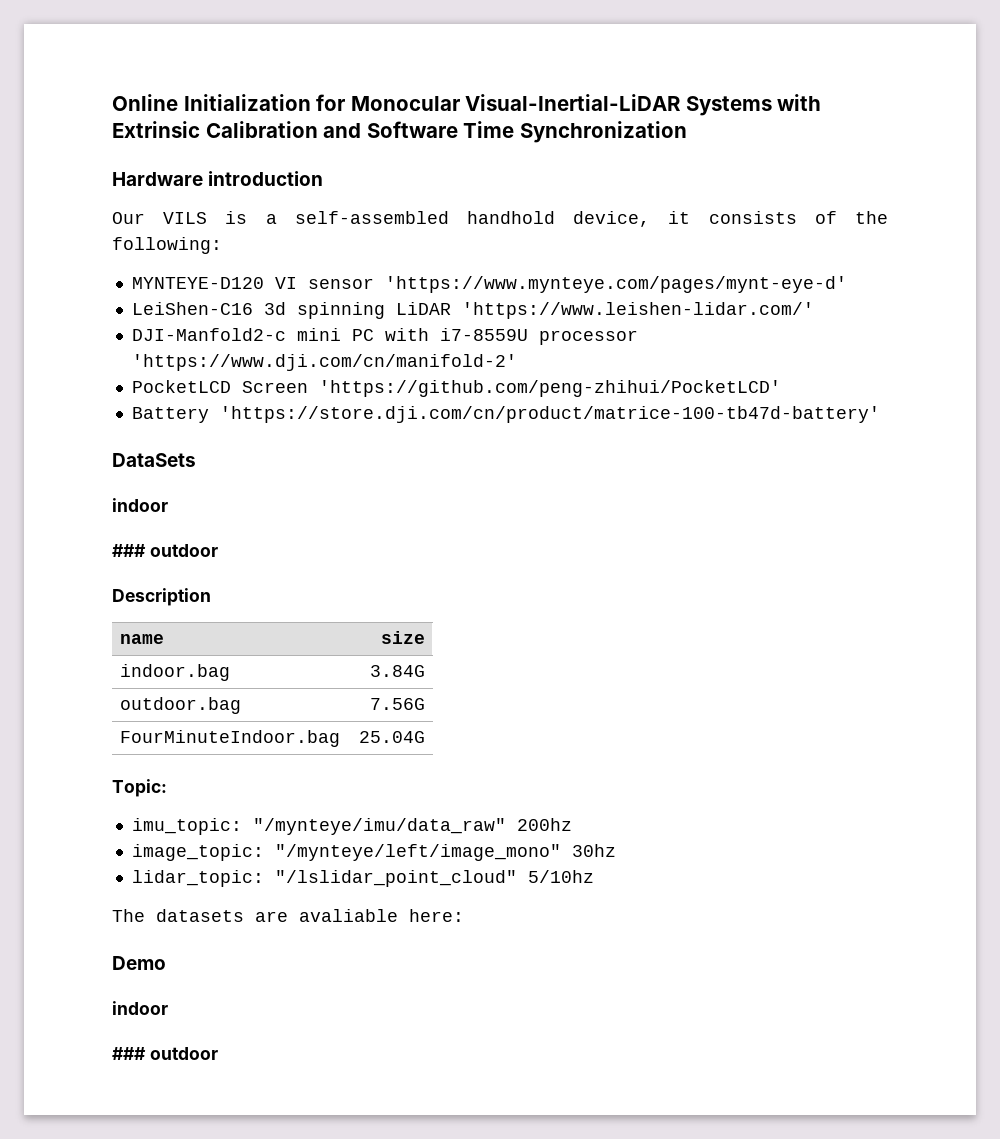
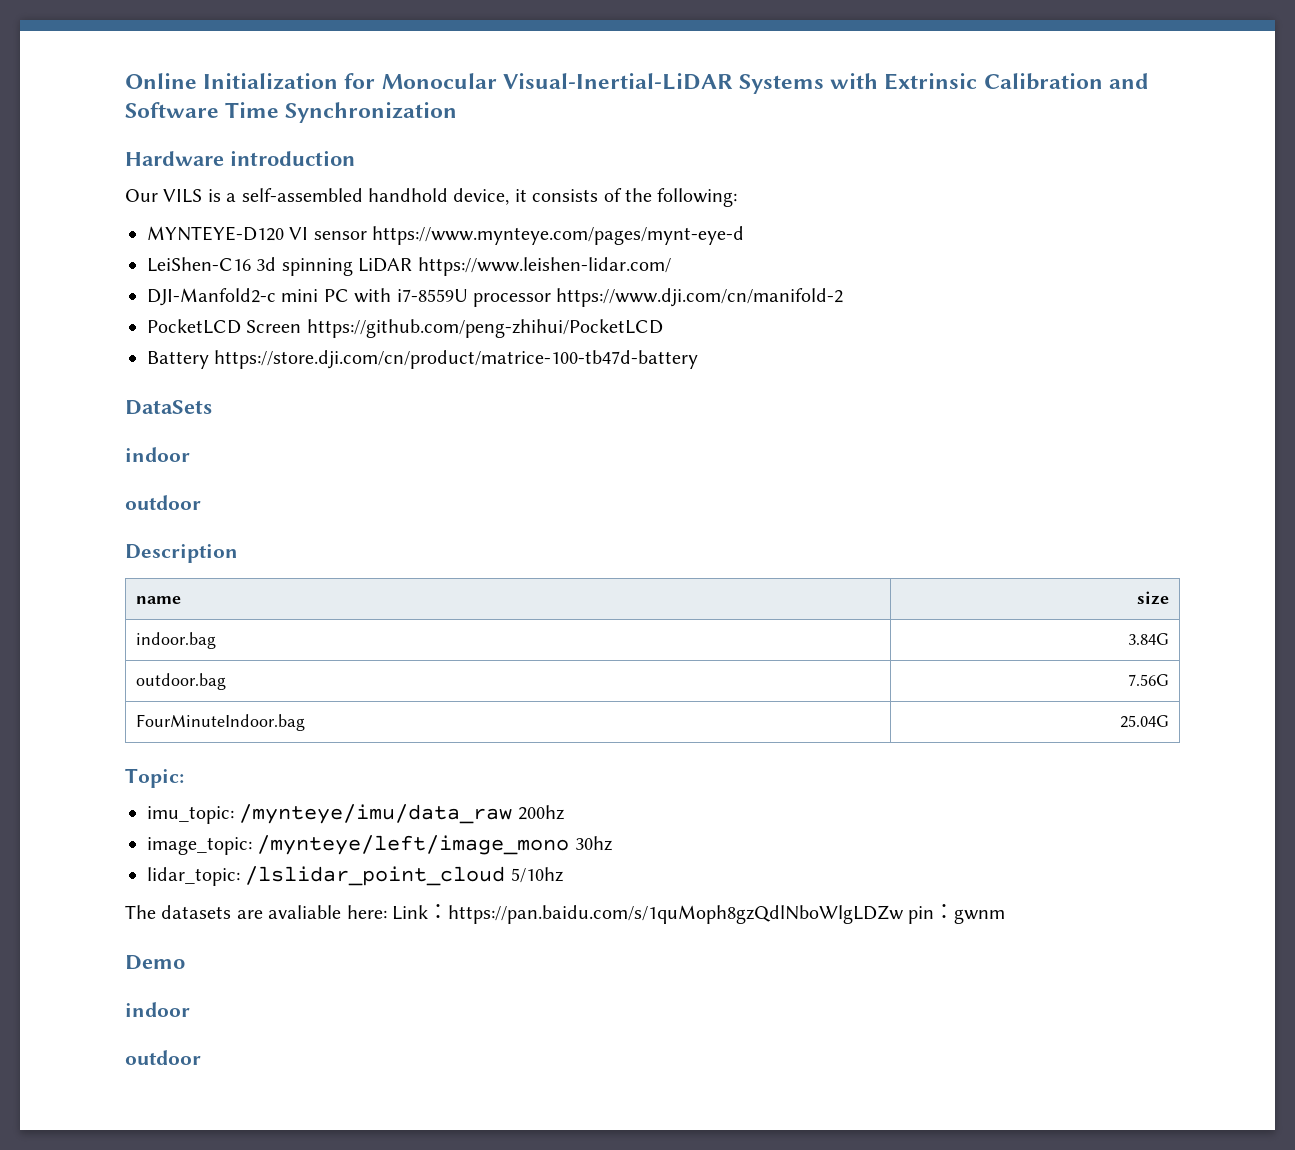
- MYNTEYE-D120 VI sensor 'https://www.mynteye.com/pages/mynt-eye-d'
+ MYNTEYE-D120 VI sensor https://www.mynteye.com/pages/mynt-eye-d
- LeiShen-C16 3d spinning LiDAR 'https://www.leishen-lidar.com/'
+ LeiShen-C16 3d spinning LiDAR https://www.leishen-lidar.com/
- DJI-Manfold2-c mini PC with i7-8559U processor 'https://www.dji.com/cn/manifold-2'
+ DJI-Manfold2-c mini PC with i7-8559U processor https://www.dji.com/cn/manifold-2
- PocketLCD Screen 'https://github.com/peng-zhihui/PocketLCD'
+ PocketLCD Screen https://github.com/peng-zhihui/PocketLCD
- Battery 'https://store.dji.com/cn/product/matrice-100-tb47d-battery'
+ Battery https://store.dji.com/cn/product/matrice-100-tb47d-battery
  DataSets
  indoor
- ### outdoor
+ outdoor
- imu_topic: "/mynteye/imu/data_raw" 200hz
+ imu_topic: /mynteye/imu/data_raw 200hz
- image_topic: "/mynteye/left/image_mono" 30hz
+ image_topic: /mynteye/left/image_mono 30hz
- lidar_topic: "/lslidar_point_cloud" 5/10hz
+ lidar_topic: /lslidar_point_cloud 5/10hz
- The datasets are avaliable here:
+ The datasets are avaliable here: Link：https://pan.baidu.com/s/1quMoph8gzQdlNboWlgLDZw pin：gwnm
  Demo
  indoor
- ### outdoor
+ outdoor

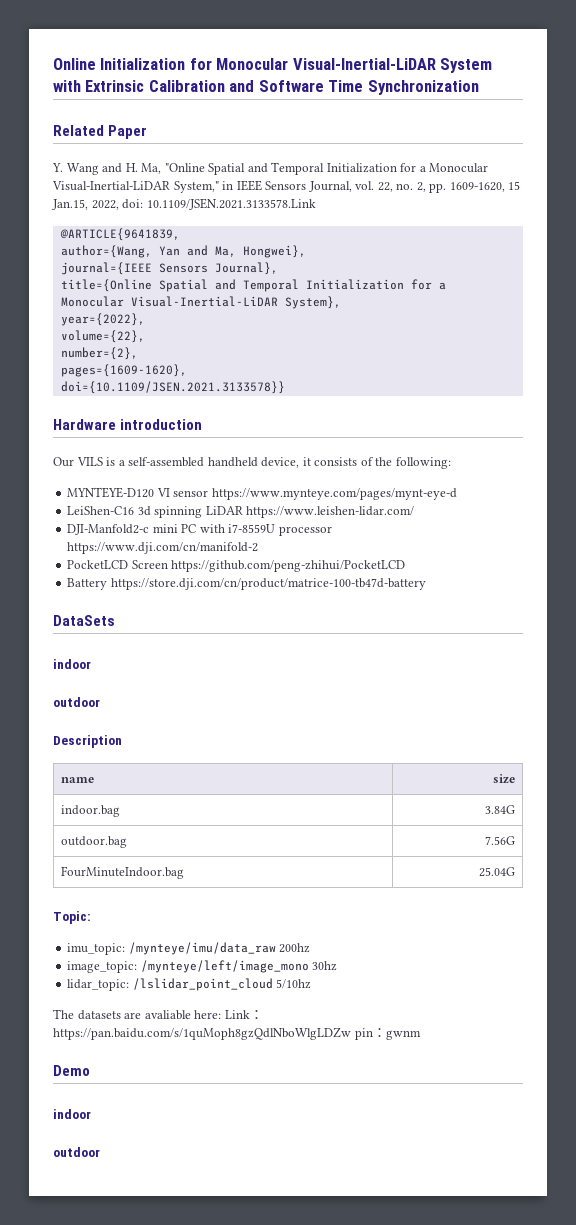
- Online Initialization for Monocular Visual-Inertial-LiDAR Systems with Extrinsic Calibration and Software Time Synchronization
+ Online Initialization for Monocular Visual-Inertial-LiDAR System with Extrinsic Calibration and Software Time Synchronization
+ Related Paper
+ Y. Wang and H. Ma, "Online Spatial and Temporal Initialization for a Monocular Visual-Inertial-LiDAR System," in IEEE Sensors Journal, vol. 22, no. 2, pp. 1609-1620, 15 Jan.15, 2022, doi: 10.1109/JSEN.2021.3133578.Link
+ @ARTICLE{9641839,
+ author={Wang, Yan and Ma, Hongwei},
+ journal={IEEE Sensors Journal},
+ title={Online Spatial and Temporal Initialization for a Monocular Visual-Inertial-LiDAR System},
+ year={2022},
+ volume={22},
+ number={2},
+ pages={1609-1620},
+ doi={10.1109/JSEN.2021.3133578}}
- Our VILS is a self-assembled handhold device, it consists of the following:
+ Our VILS is a self-assembled handheld device, it consists of the following:

